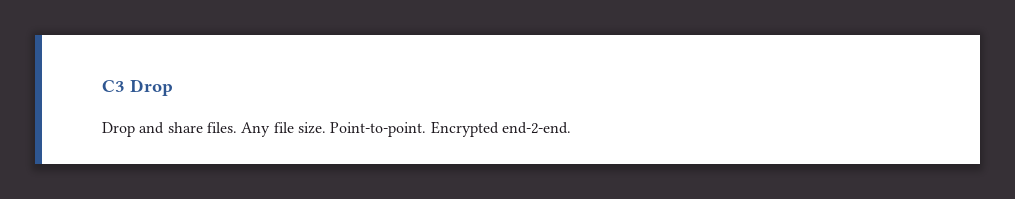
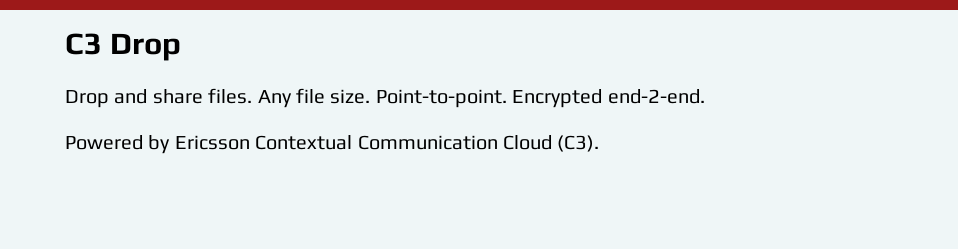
+ Powered by Ericsson Contextual Communication Cloud (C3).

